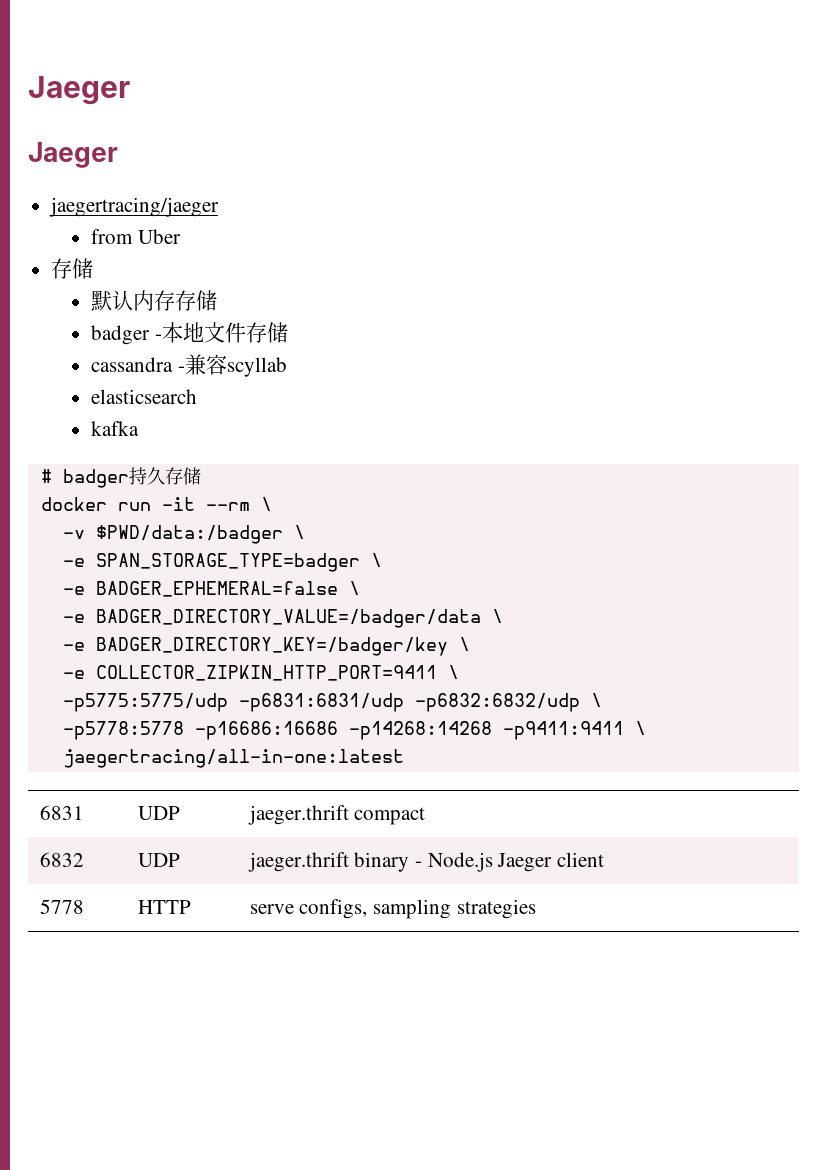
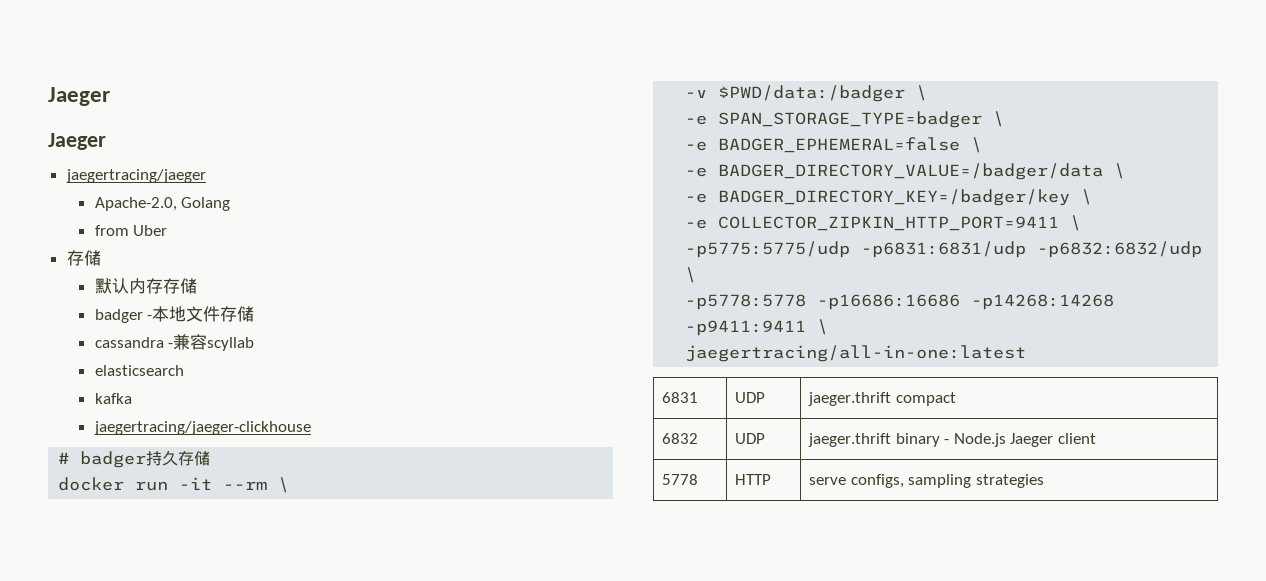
+ Apache-2.0, Golang
+ jaegertracing/jaeger-clickhouse

